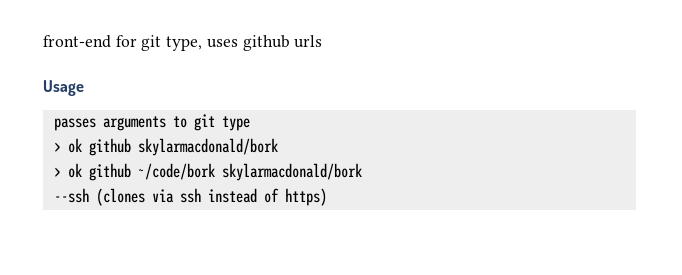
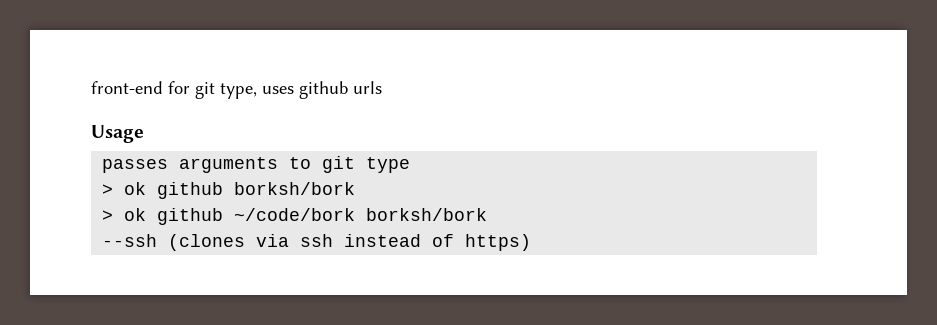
- > ok github skylarmacdonald/bork
+ > ok github borksh/bork
- > ok github ~/code/bork skylarmacdonald/bork
+ > ok github ~/code/bork borksh/bork

